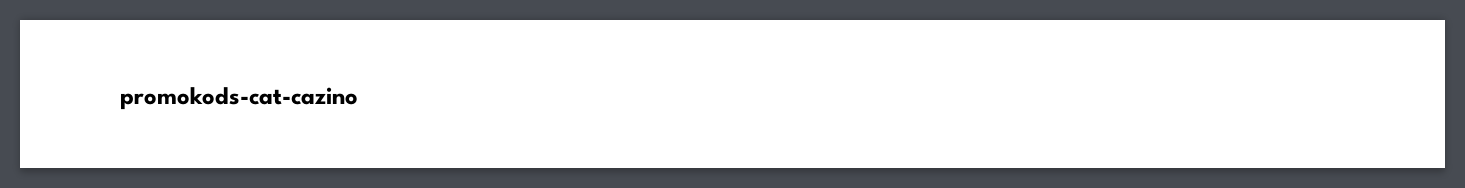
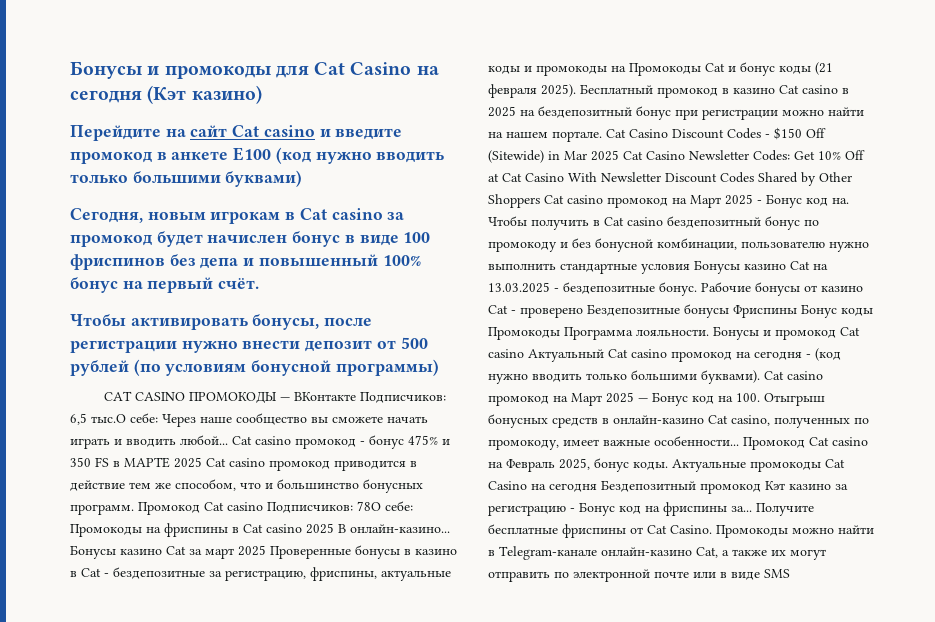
- promokods-cat-cazino
+ Бонусы и промокоды для Cat Casino на сегодня (Кэт казино)
+ Перейдите на сайт Cat casino и введите промокод в анкете E100 (код нужно вводить только большими буквами)
+ Сегодня, новым игрокам в Cat casino за промокод будет начислен бонус в виде 100 фриспинов без депа и повышенный 100% бонус на первый счёт.
+ Чтобы активировать бонусы, после регистрации нужно внести депозит от 500 рублей (по условиям бонусной программы)
+ CAT CASINO ПРОМОКОДЫ — ВКонтакте Подписчиков: 6,5 тыс.О себе: Через наше сообщество вы сможете начать играть и вводить любой... Cat casino промокод - бонус 475% и 350 FS в МАРТЕ 2025 Cat casino промокод приводится в действие тем же способом, что и большинство бонусных программ. Промокод Cat casino Подписчиков: 78О себе: Промокоды на фриспины в Cat casino 2025 В онлайн-казино... Бонусы казино Cat за март 2025 Проверенные бонусы в казино в Cat - бездепозитные за регистрацию, фриспины, актуальные коды и промокоды на Промокоды Cat и бонус коды (21 февраля 2025). Бесплатный промокод в казино Cat casino в 2025 на бездепозитный бонус при регистрации можно найти на нашем портале. Cat Casino Discount Codes - $150 Off (Sitewide) in Mar 2025 Cat Casino Newsletter Codes: Get 10% Off at Cat Casino With Newsletter Discount Codes Shared by Other Shoppers Cat casino промокод на Март 2025 - Бонус код на. Чтобы получить в Cat casino бездепозитный бонус по промокоду и без бонусной комбинации, пользователю нужно выполнить стандартные условия Бонусы казино Cat на 13.03.2025 - бездепозитные бонус. Рабочие бонусы от казино Cat - проверено Бездепозитные бонусы Фриспины Бонус коды Промокоды Программа лояльности. Бонусы и промокод Cat casino Актуальный Cat casino промокод на сегодня - (код нужно вводить только большими буквами). Cat casino промокод на Март 2025 — Бонус код на 100. Отыгрыш бонусных средств в онлайн-казино Cat casino, полученных по промокоду, имеет важные особенности... Промокод Cat casino на Февраль 2025, бонус коды. Актуальные промокоды Cat Casino на сегодня Бездепозитный промокод Кэт казино за регистрацию - Бонус код на фриспины за... Получите бесплатные фриспины от Cat Casino. Промокоды можно найти в Telegram-канале онлайн-казино Cat, а также их могут отправить по электронной почте или в виде SMS

